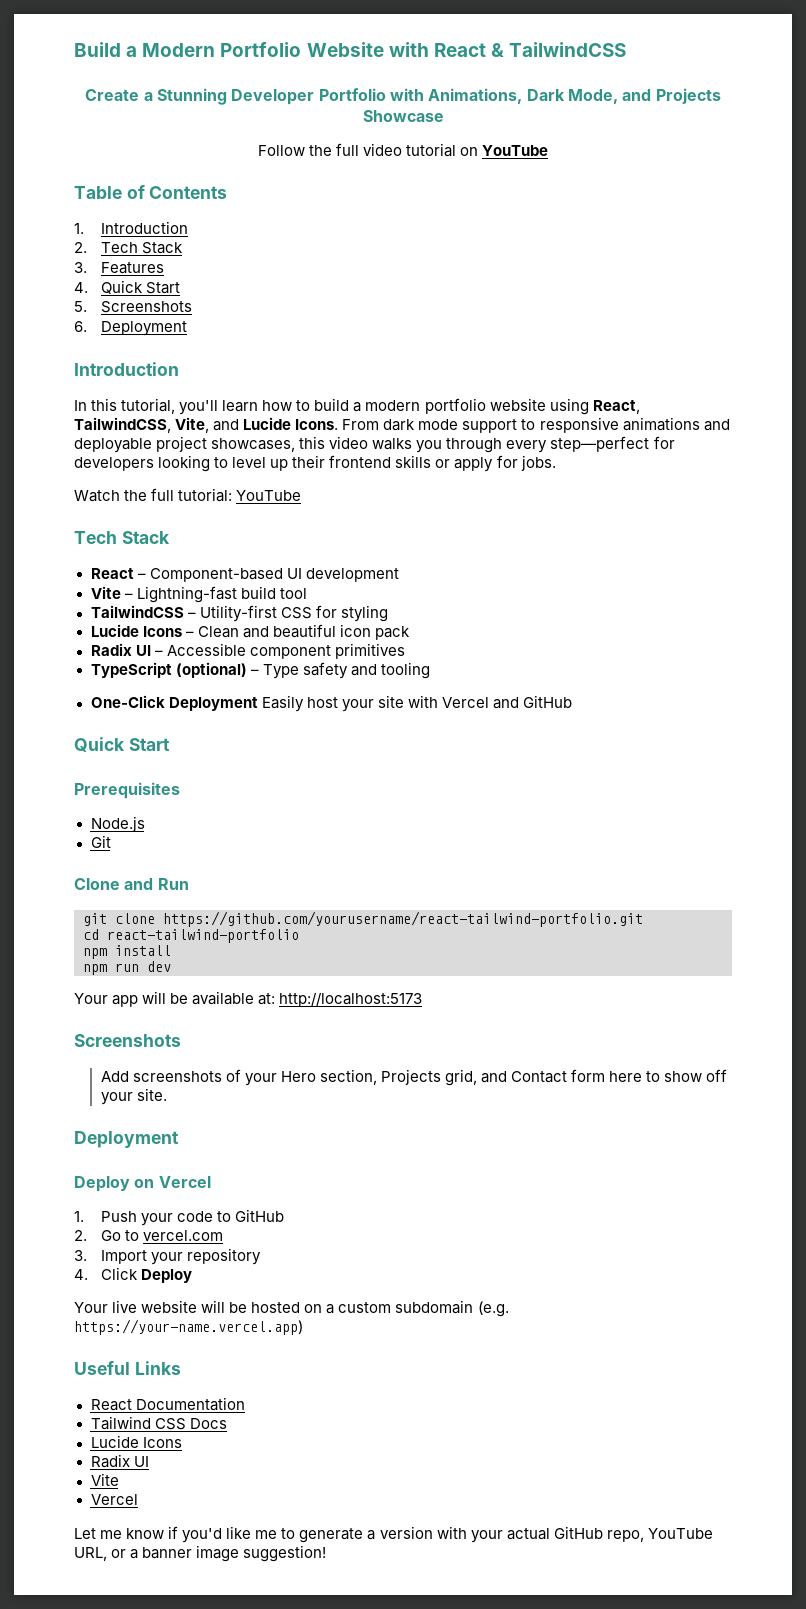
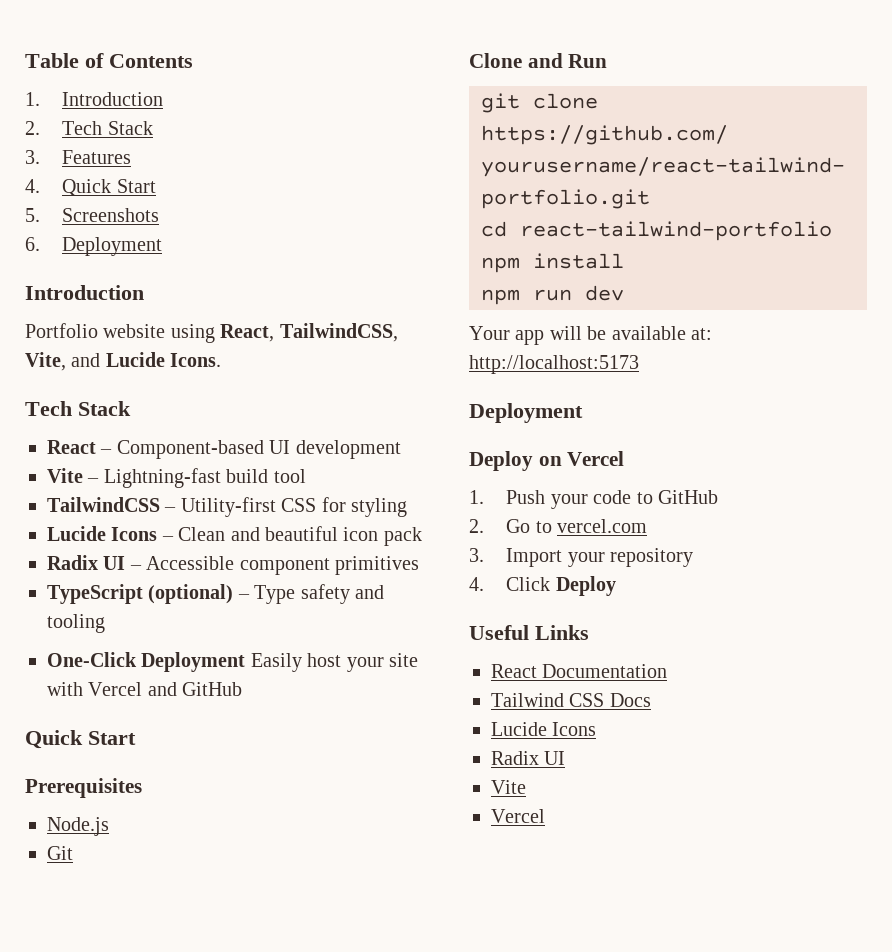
- Build a Modern Portfolio Website with React & TailwindCSS
- Create a Stunning Developer Portfolio with Animations, Dark Mode, and Projects Showcase
- Follow the full video tutorial on YouTube
- In this tutorial, you'll learn how to build a modern portfolio website using React, TailwindCSS, Vite, and Lucide Icons. From dark mode support to responsive animations and deployable project showcases, this video walks you through every step—perfect for developers looking to level up their frontend skills or apply for jobs.
- Watch the full tutorial: YouTube
+ Portfolio website using React, TailwindCSS, Vite, and Lucide Icons.
  Your app will be available at: http://localhost:5173
- Screenshots
- Add screenshots of your Hero section, Projects grid, and Contact form here to show off your site.
- Your live website will be hosted on a custom subdomain (e.g. https://your-name.vercel.app)
- Let me know if you'd like me to generate a version with your actual GitHub repo, YouTube URL, or a banner image suggestion!

